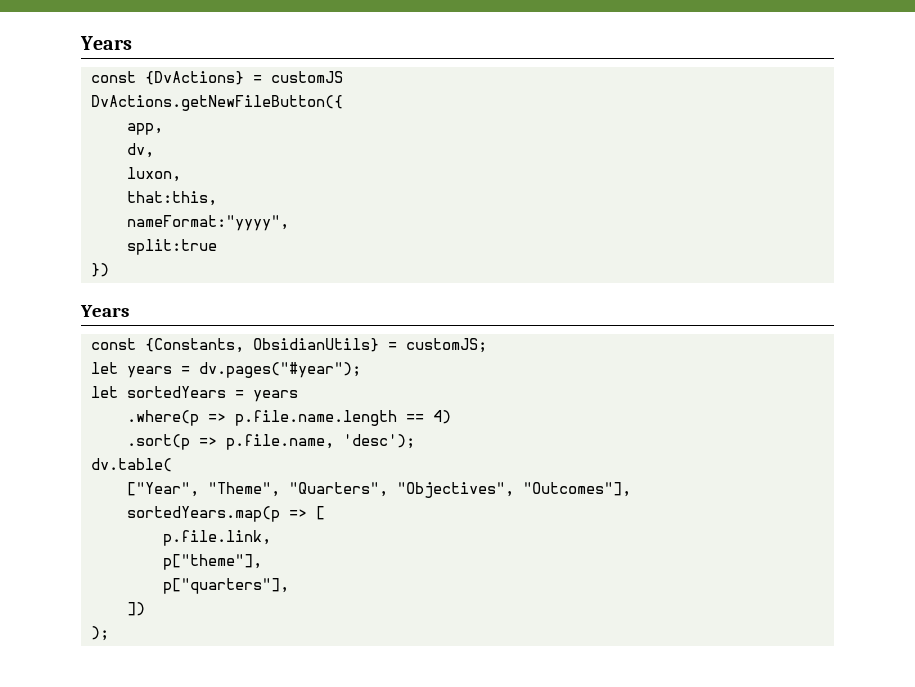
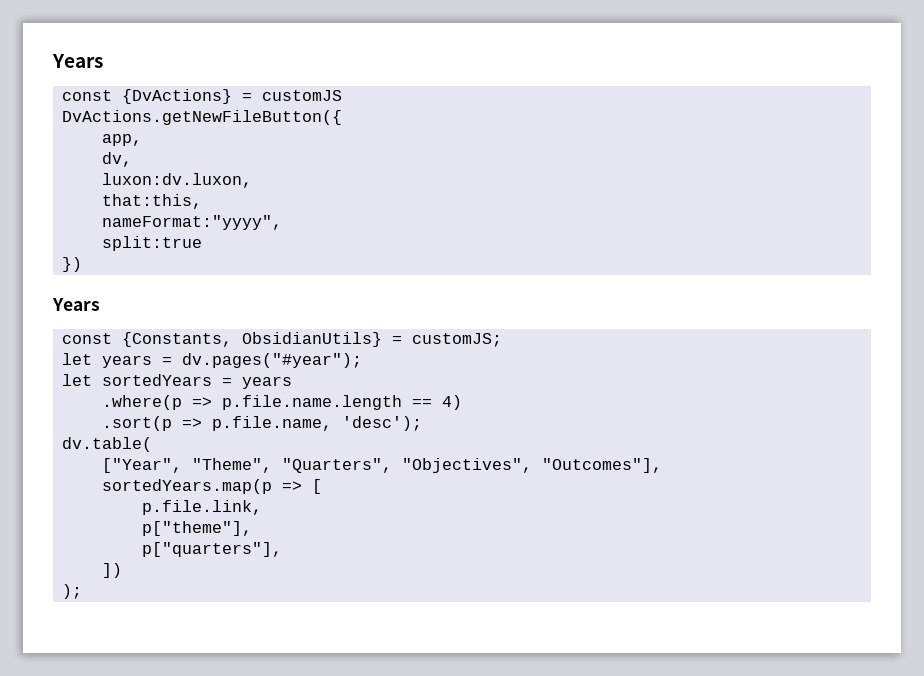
- luxon,
+ luxon:dv.luxon,

